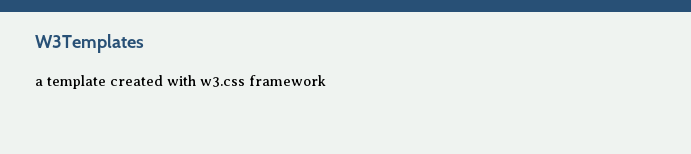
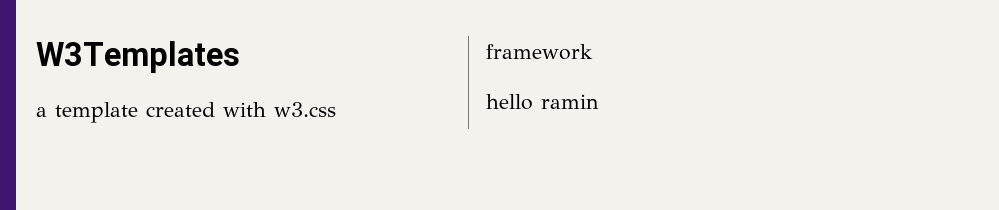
+ hello ramin

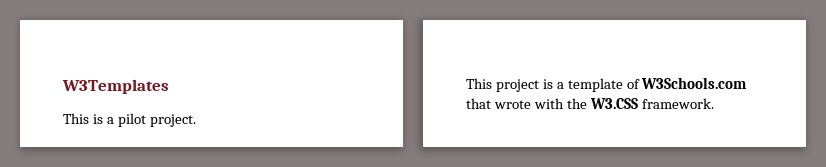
- a template created with w3.css framework
- hello ramin
+ This is a pilot project.
+ This project is a template of W3Schools.com that wrote with the W3.CSS framework.

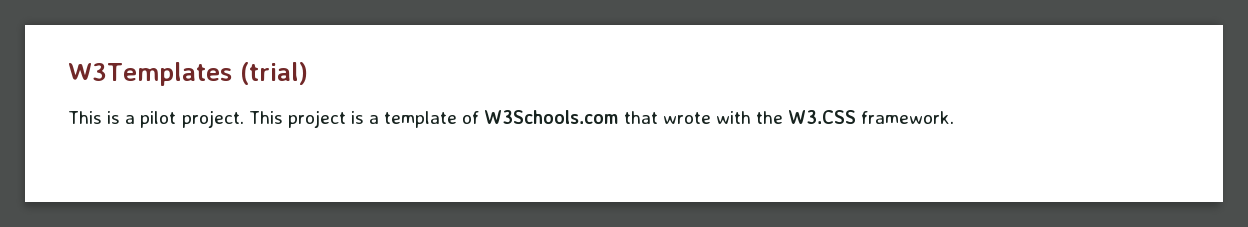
- W3Templates
+ W3Templates (trial)
- This is a pilot project.
- This project is a template of W3Schools.com that wrote with the W3.CSS framework.
+ This is a pilot project. This project is a template of W3Schools.com that wrote with the W3.CSS framework.

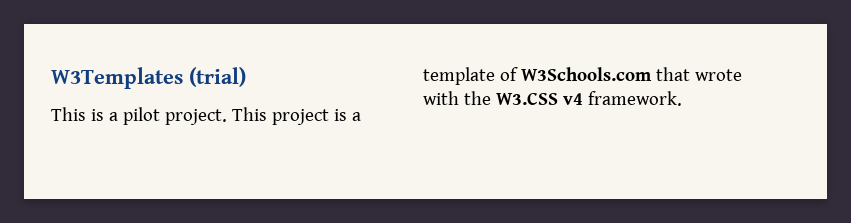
- This project is a template of W3Schools.com that wrote with the W3.CSS framework.
+ This project is a template of W3Schools.com that wrote with the W3.CSS v4 framework.

